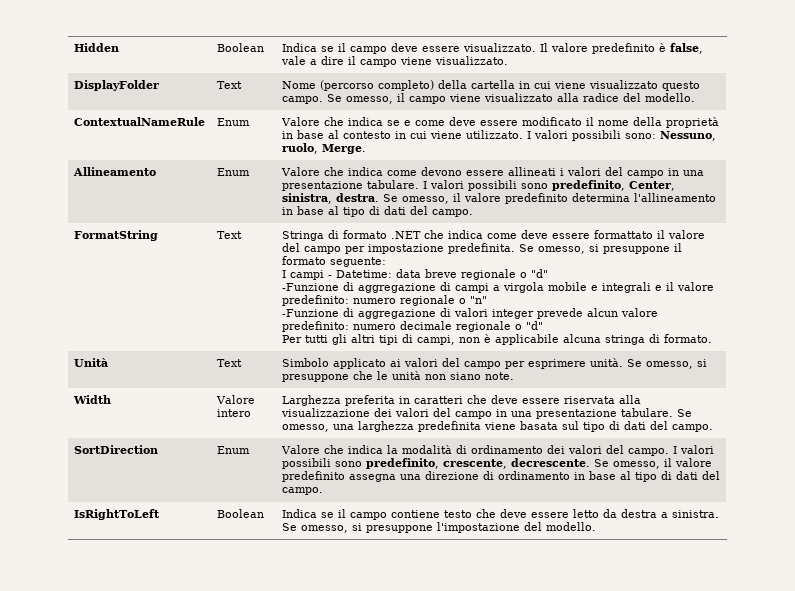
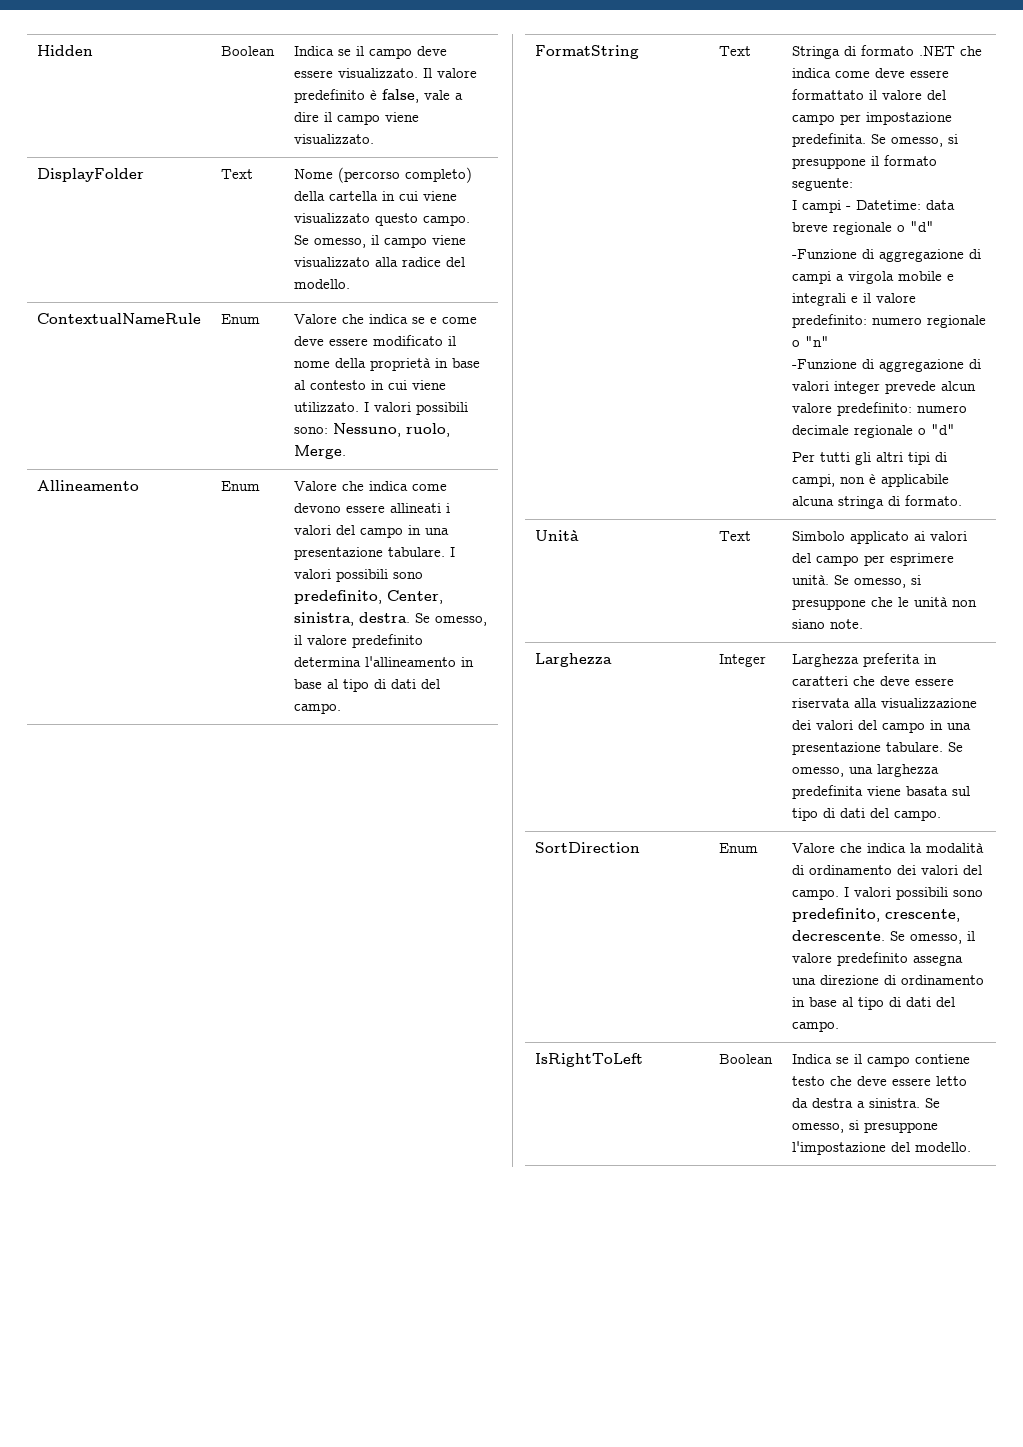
- Width | Valore intero | Larghezza preferita in caratteri che deve essere riservata alla visualizzazione dei valori del campo in una presentazione tabulare. Se omesso, una larghezza predefinita viene basata sul tipo di dati del campo.
+ Larghezza | Integer | Larghezza preferita in caratteri che deve essere riservata alla visualizzazione dei valori del campo in una presentazione tabulare. Se omesso, una larghezza predefinita viene basata sul tipo di dati del campo.

